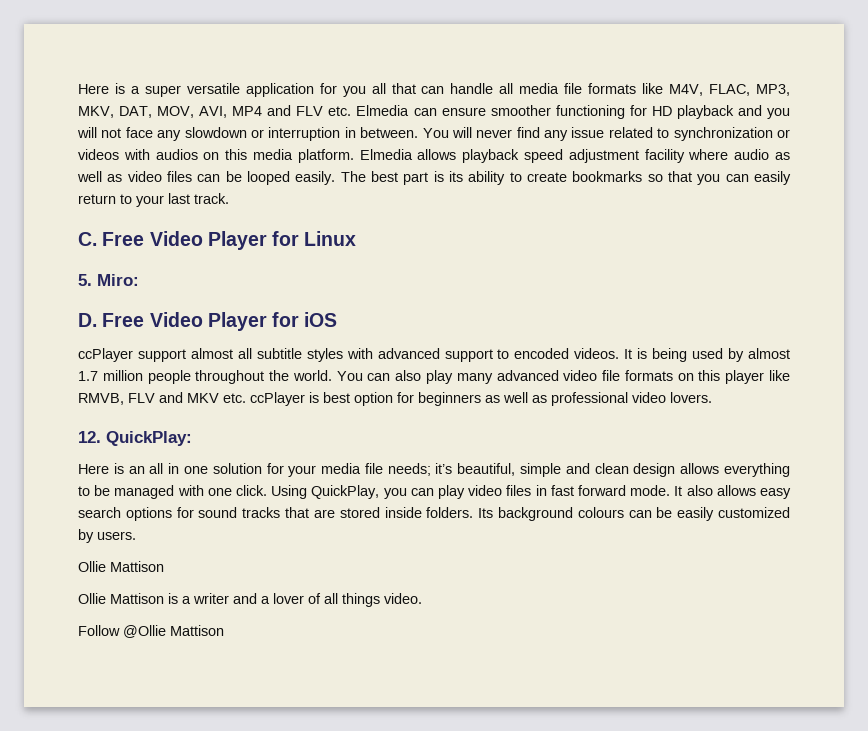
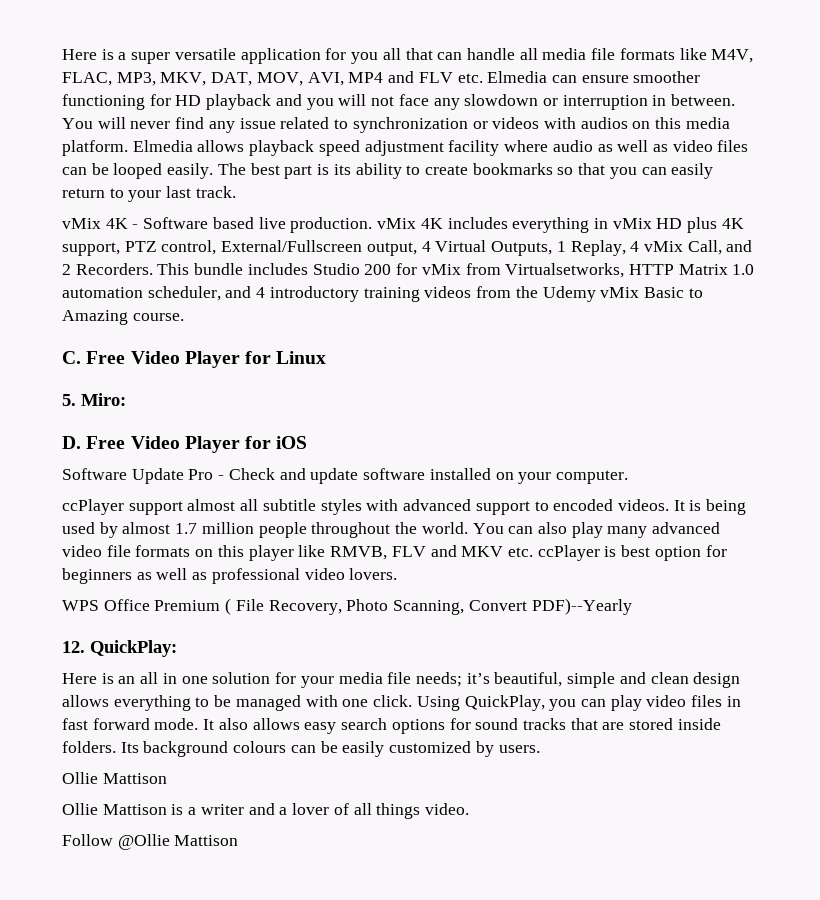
+ vMix 4K - Software based live production. vMix 4K includes everything in vMix HD plus 4K support, PTZ control, External/Fullscreen output, 4 Virtual Outputs, 1 Replay, 4 vMix Call, and 2 Recorders. This bundle includes Studio 200 for vMix from Virtualsetworks, HTTP Matrix 1.0 automation scheduler, and 4 introductory training videos from the Udemy vMix Basic to Amazing course.
+ Software Update Pro - Check and update software installed on your computer.
+ WPS Office Premium ( File Recovery, Photo Scanning, Convert PDF)--Yearly

